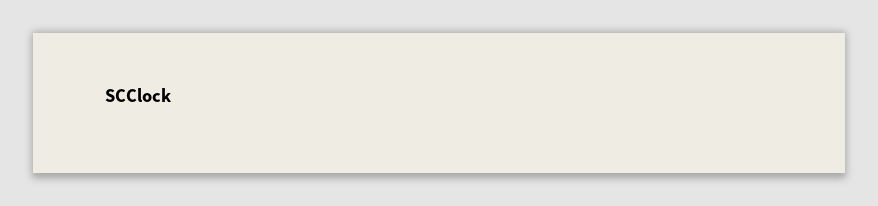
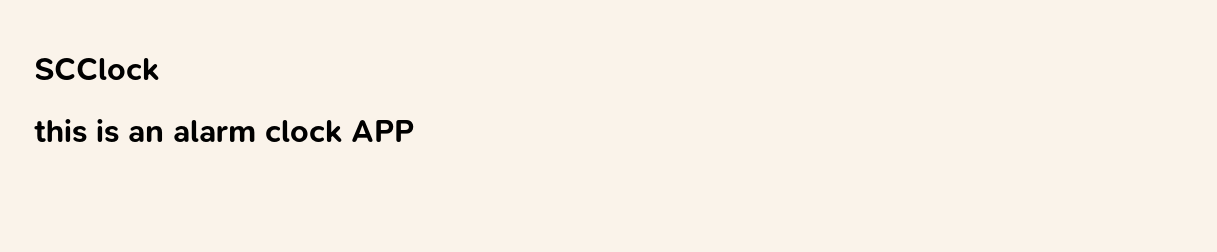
+ this is an alarm clock APP

